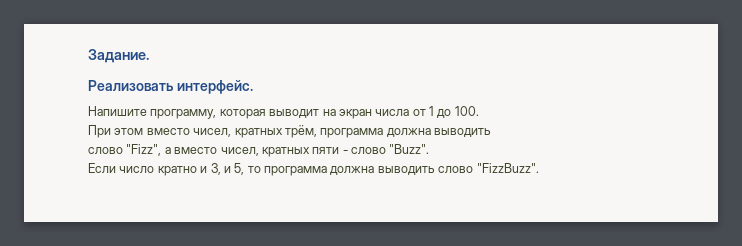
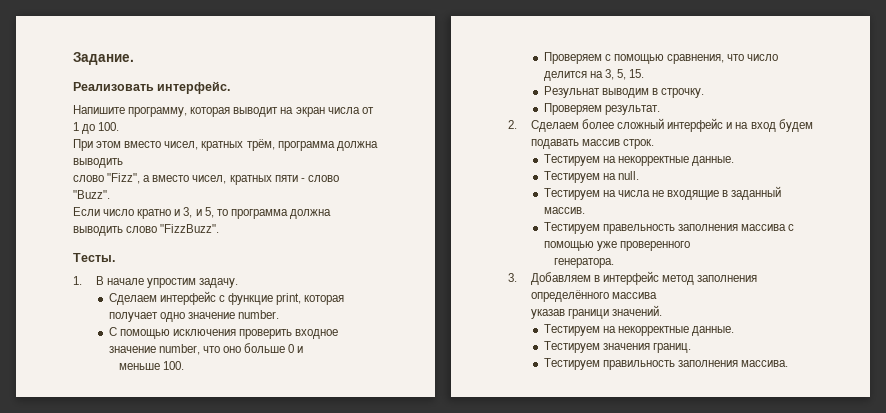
+ Тесты.
+ 1. В начале упростим задачу.
+ Сделаем интерфейс с функцие print, которая получает одно значение number.
+ С помощью исключения проверить входное значение number, что оно больше 0 и
+ меньше 100.
+ Проверяем с помощью сравнения, что число делится на 3, 5, 15.
+ Резульнат выводим в строчку.
+ Проверяем результат.
+ 2. Сделаем более сложный интерфейс и на вход будем подавать массив строк.
+ Тестируем на некорректные данные.
+ Тестируем на null.
+ Тестируем на числа не входящие в заданный массив.
+ Тестируем правельность заполнения массива с помощью уже проверенного
+ генератора.
+ 3. Добавляем в интерфейс метод заполнения определённого массива
+ указав граници значений.
+ Тестируем на некорректные данные.
+ Тестируем значения границ.
+ Тестируем правильность заполнения массива.

